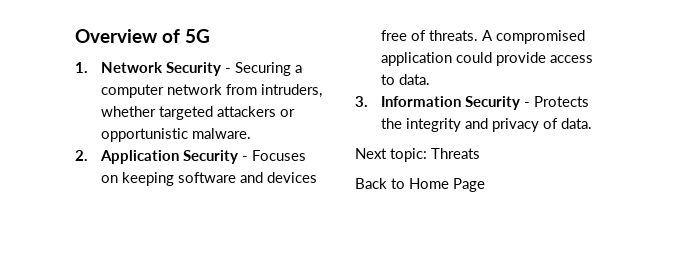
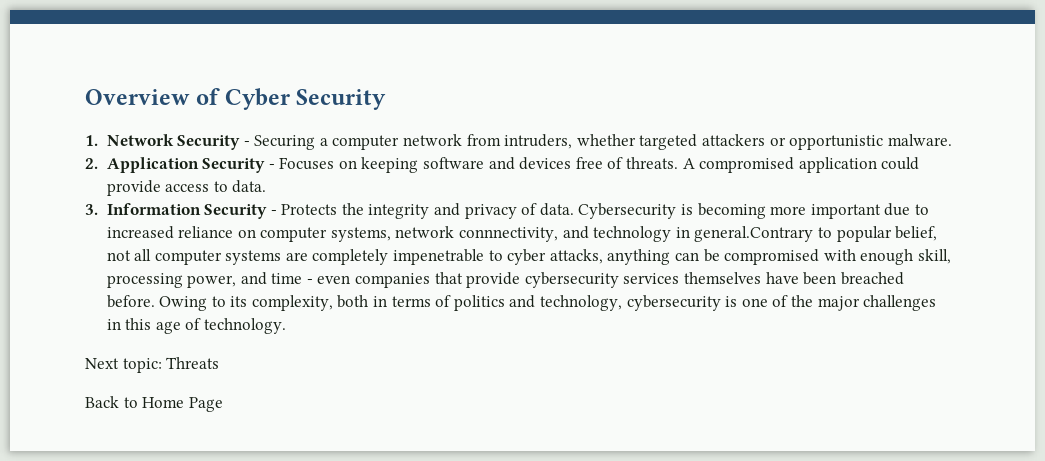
- Overview of 5G
+ Overview of Cyber Security
+ Cybersecurity is becoming more important due to increased reliance on computer systems, network connnectivity, and technology in general.Contrary to popular belief, not all computer systems are completely impenetrable to cyber attacks, anything can be compromised with enough skill, processing power, and time - even companies that provide cybersecurity services themselves have been breached before. Owing to its complexity, both in terms of politics and technology, cybersecurity is one of the major challenges in this age of technology.

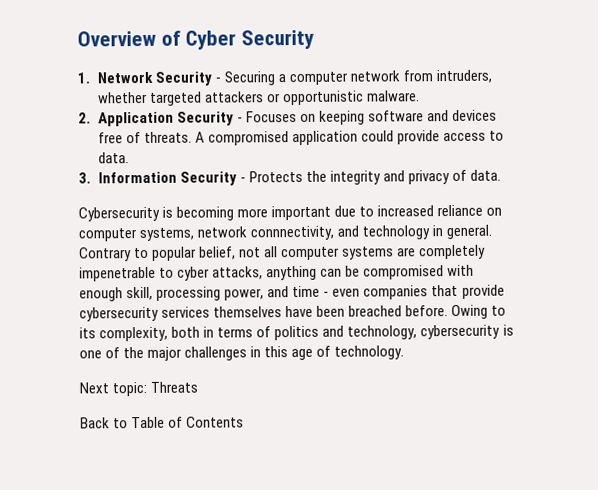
- 3. Information Security - Protects the integrity and privacy of data. Cybersecurity is becoming more important due to increased reliance on computer systems, network connnectivity, and technology in general.Contrary to popular belief, not all computer systems are completely impenetrable to cyber attacks, anything can be compromised with enough skill, processing power, and time - even companies that provide cybersecurity services themselves have been breached before.
+ 3. Information Security - Protects the integrity and privacy of data.
+ Cybersecurity is becoming more important due to increased reliance on computer systems, network connnectivity, and technology in general. Contrary to popular belief, not all computer systems are completely impenetrable to cyber attacks, anything can be compromised with enough skill, processing power, and time - even companies that provide cybersecurity services themselves have been breached before.
- Back to Home Page
+ Back to Table of Contents

